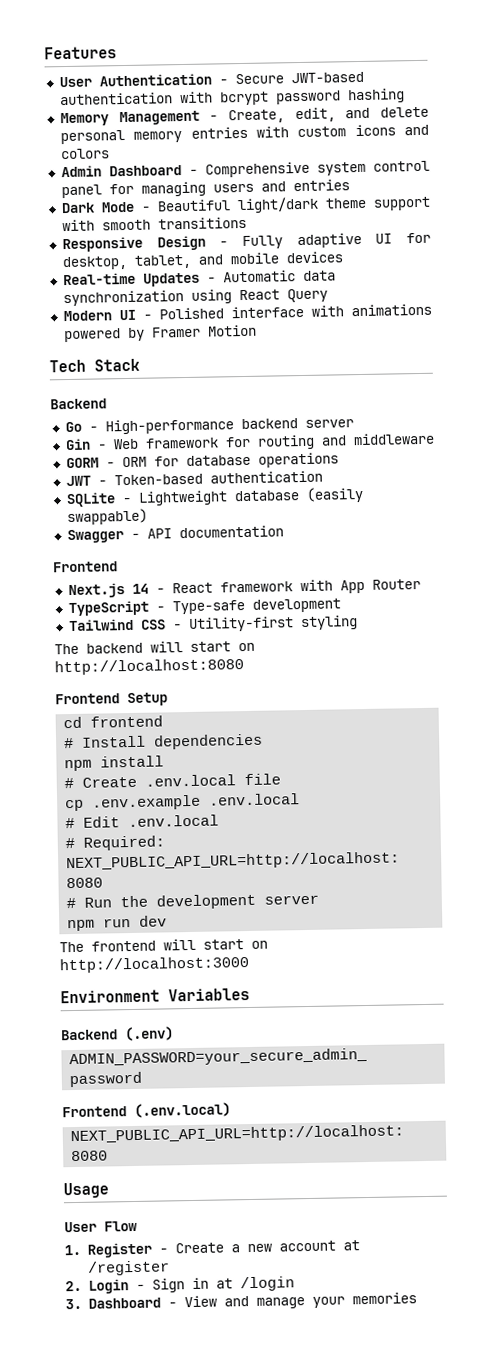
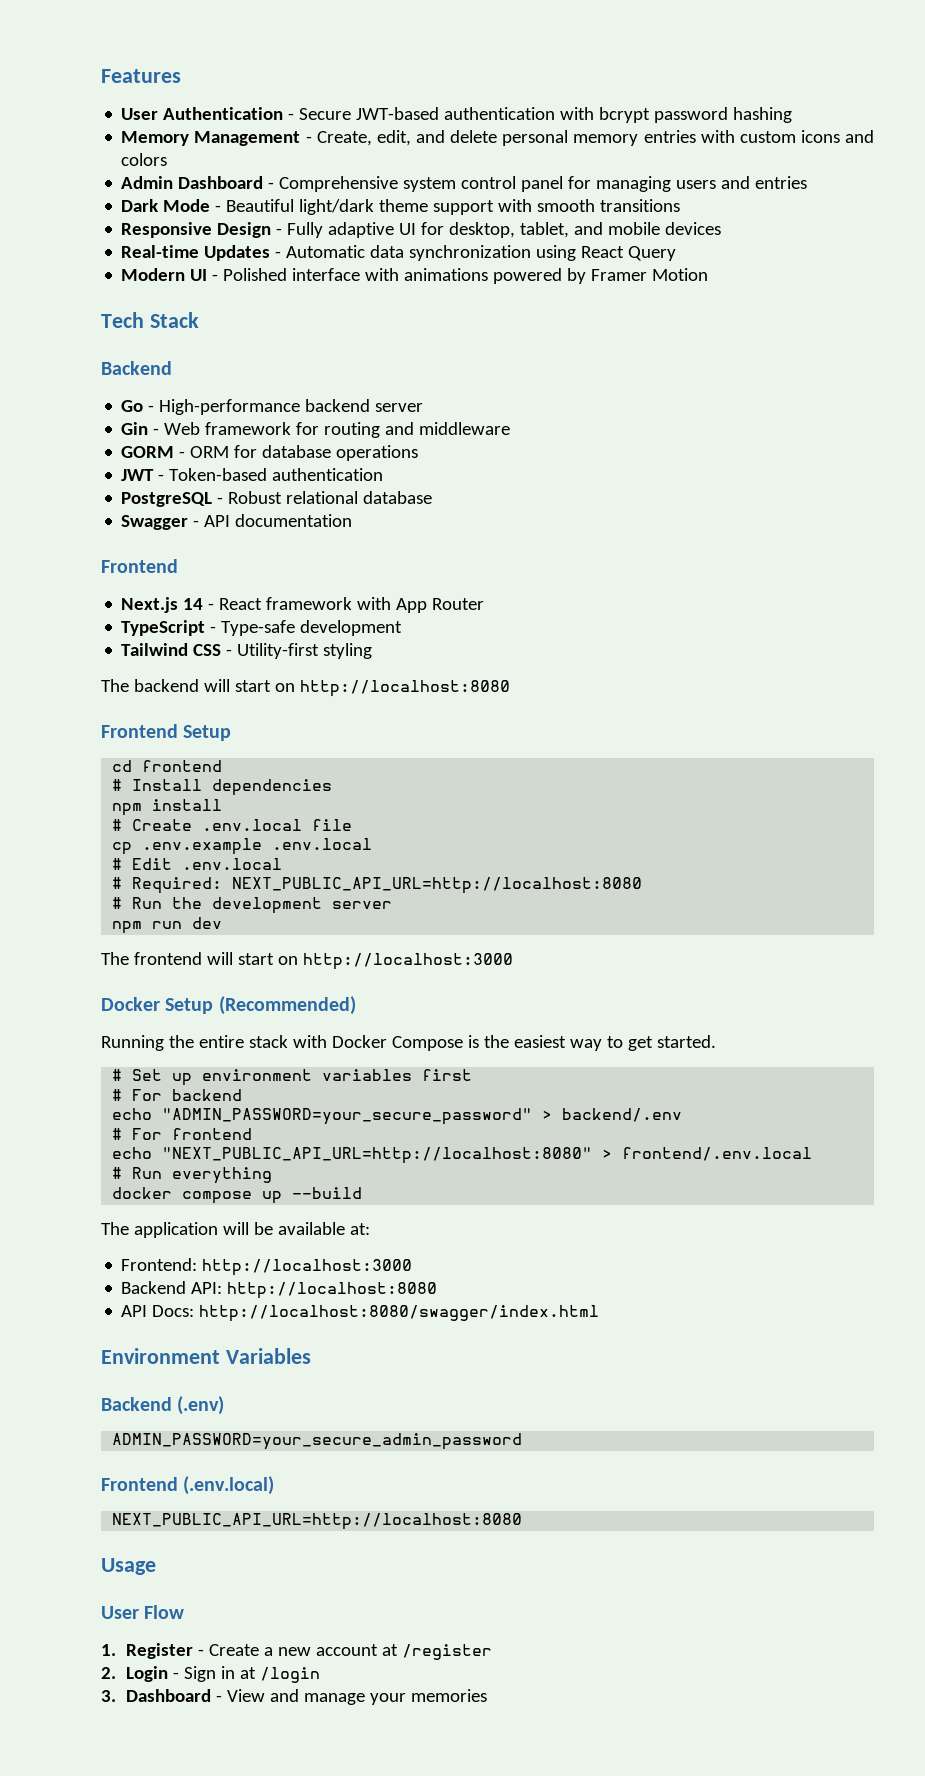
- SQLite - Lightweight database (easily swappable)
+ PostgreSQL - Robust relational database
+ Docker Setup (Recommended)
+ Running the entire stack with Docker Compose is the easiest way to get started.
+ # Set up environment variables first
+ # For backend
+ echo "ADMIN_PASSWORD=your_secure_password" > backend/.env
+ # For frontend
+ echo "NEXT_PUBLIC_API_URL=http://localhost:8080" > frontend/.env.local
+ # Run everything
+ docker compose up --build
+ The application will be available at:
+ Frontend: http://localhost:3000
+ Backend API: http://localhost:8080
+ API Docs: http://localhost:8080/swagger/index.html

